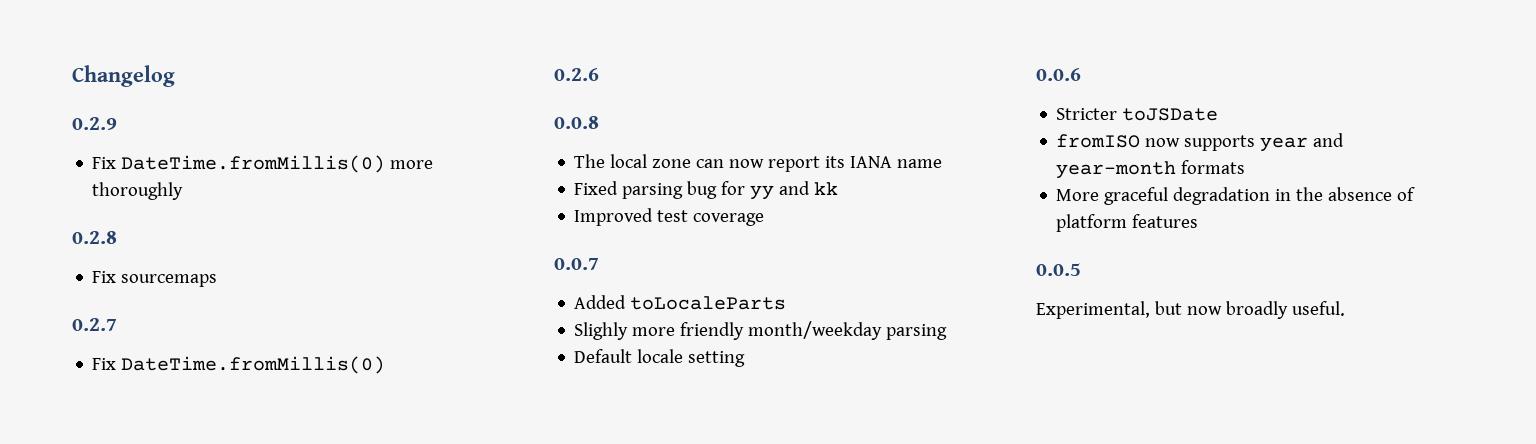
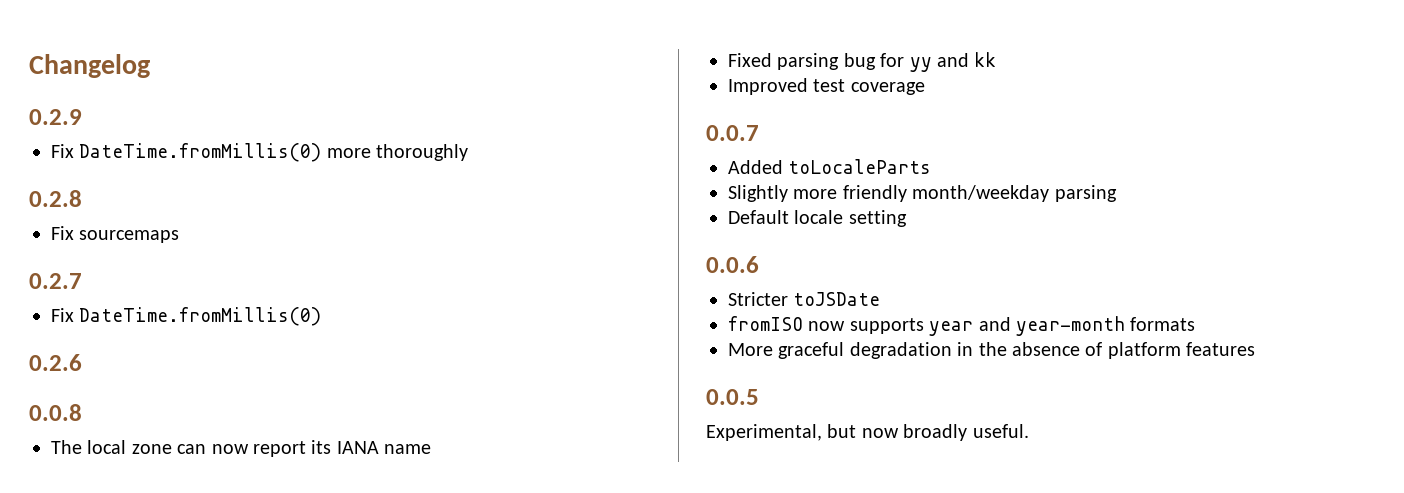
- Slighly more friendly month/weekday parsing
+ Slightly more friendly month/weekday parsing

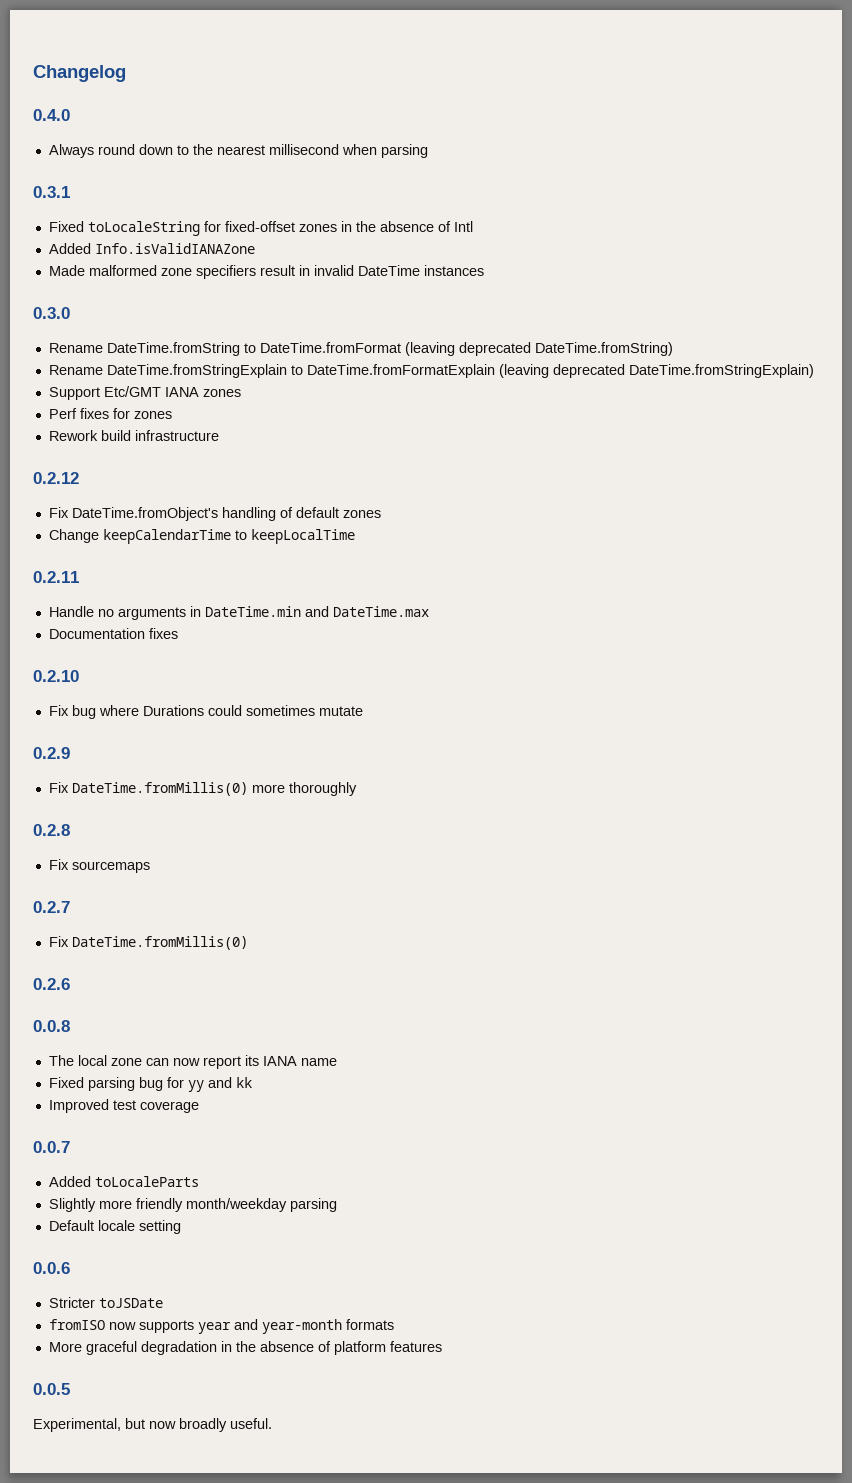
+ 0.4.0
+ Always round down to the nearest millisecond when parsing
+ 0.3.1
+ Fixed toLocaleString for fixed-offset zones in the absence of Intl
+ Added Info.isValidIANAZone
+ Made malformed zone specifiers result in invalid DateTime instances
+ 0.3.0
+ Rename DateTime.fromString to DateTime.fromFormat (leaving deprecated DateTime.fromString)
+ Rename DateTime.fromStringExplain to DateTime.fromFormatExplain (leaving deprecated DateTime.fromStringExplain)
+ Support Etc/GMT IANA zones
+ Perf fixes for zones
+ Rework build infrastructure
+ 0.2.12
+ Fix DateTime.fromObject's handling of default zones
+ Change keepCalendarTime to keepLocalTime
+ 0.2.11
+ Handle no arguments in DateTime.min and DateTime.max
+ Documentation fixes
+ 0.2.10
+ Fix bug where Durations could sometimes mutate

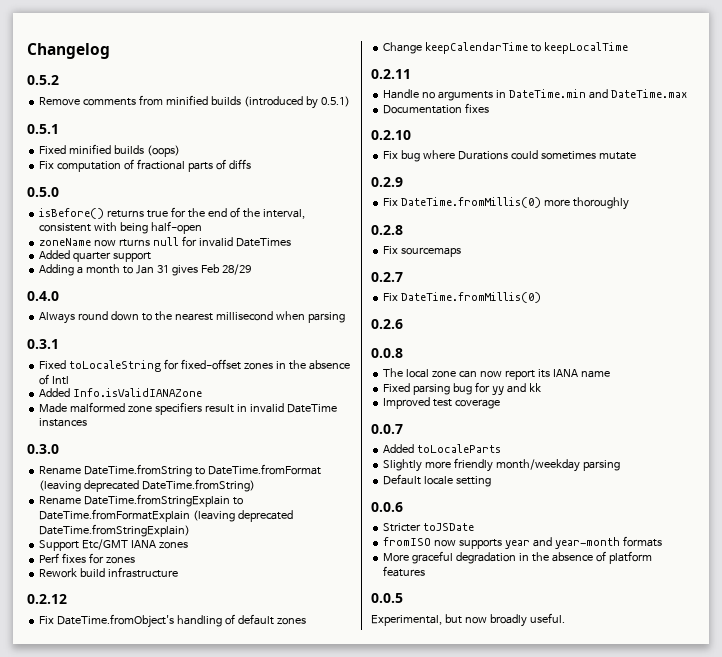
+ 0.5.2
+ Remove comments from minified builds (introduced by 0.5.1)
+ 0.5.1
+ Fixed minified builds (oops)
+ Fix computation of fractional parts of diffs
+ 0.5.0
+ isBefore() returns true for the end of the interval, consistent with being half-open
+ zoneName now rturns null for invalid DateTimes
+ Added quarter support
+ Adding a month to Jan 31 gives Feb 28/29

